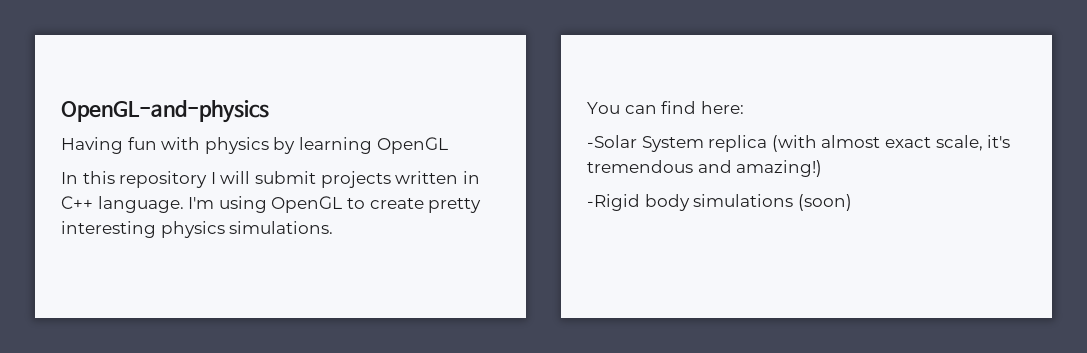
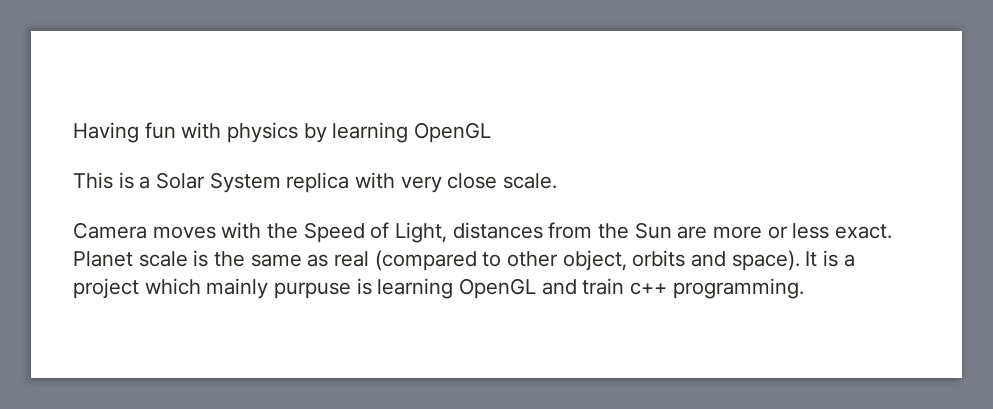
- OpenGL-and-physics
- In this repository I will submit projects written in C++ language. I'm using OpenGL to create pretty interesting physics simulations.
- You can find here:
- -Solar System replica (with almost exact scale, it's tremendous and amazing!)
- -Rigid body simulations (soon)
+ This is a Solar System replica with very close scale.
+ Camera moves with the Speed of Light, distances from the Sun are more or less exact. Planet scale is the same as real (compared to other object, orbits and space). It is a project which mainly purpuse is learning OpenGL and train c++ programming.

